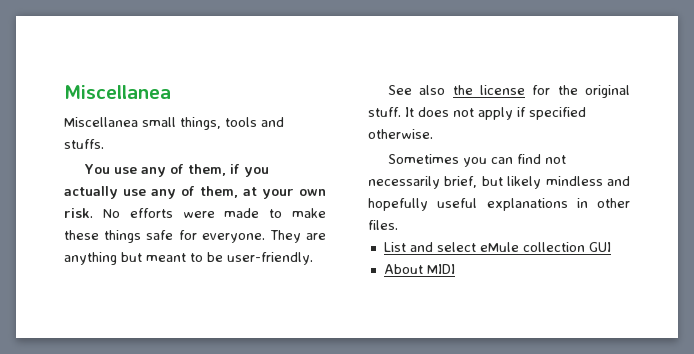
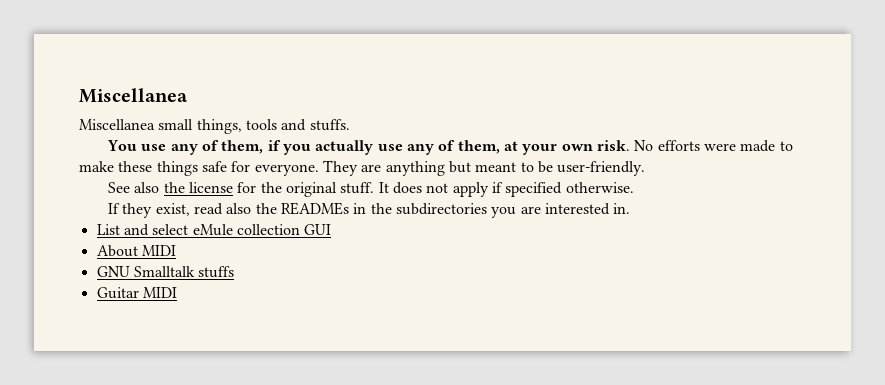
- Sometimes you can find not necessarily brief, but likely mindless and hopefully useful explanations in other files.
+ If they exist, read also the READMEs in the subdirectories you are interested in.
+ GNU Smalltalk stuffs
+ Guitar MIDI

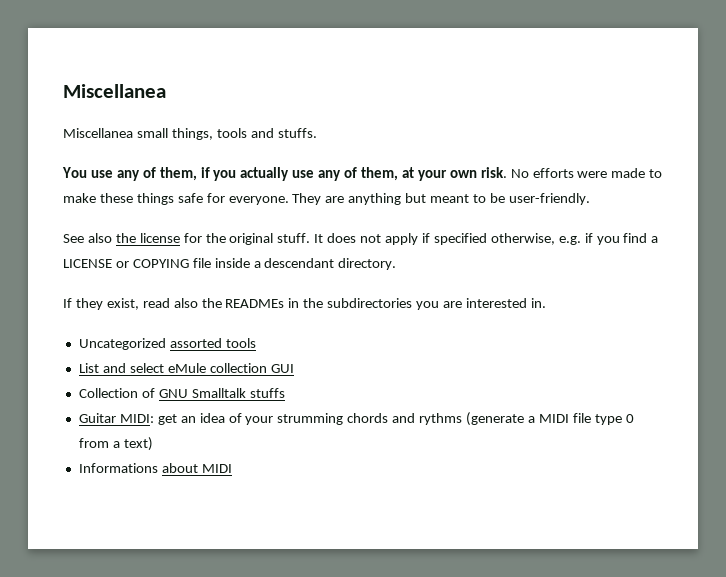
- It does not apply if specified otherwise.
+ It does not apply if specified otherwise, e.g. if you find a LICENSE or COPYING file inside a descendant directory.
+ Uncategorized assorted tools
- About MIDI
- GNU Smalltalk stuffs
+ Collection of GNU Smalltalk stuffs
- Guitar MIDI
+ Guitar MIDI: get an idea of your strumming chords and rythms (generate a MIDI file type 0 from a text)
+ Informations about MIDI

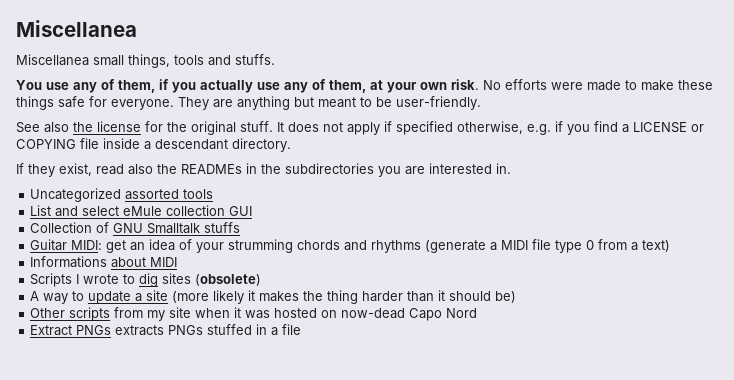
- Guitar MIDI: get an idea of your strumming chords and rythms (generate a MIDI file type 0 from a text)
+ Guitar MIDI: get an idea of your strumming chords and rhythms (generate a MIDI file type 0 from a text)
+ Scripts I wrote to dig sites (obsolete)
+ A way to update a site (more likely it makes the thing harder than it should be)
+ Other scripts from my site when it was hosted on now-dead Capo Nord
+ Extract PNGs extracts PNGs stuffed in a file

